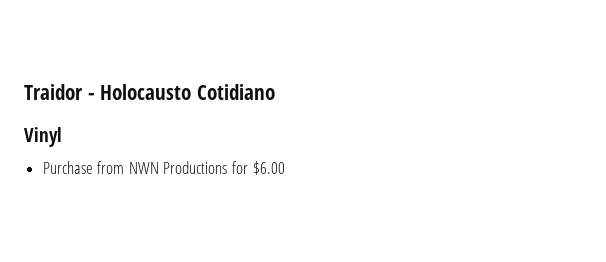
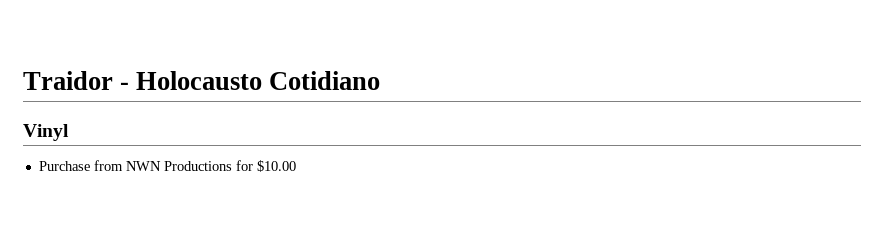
- Purchase from NWN Productions for $6.00
+ Purchase from NWN Productions for $10.00

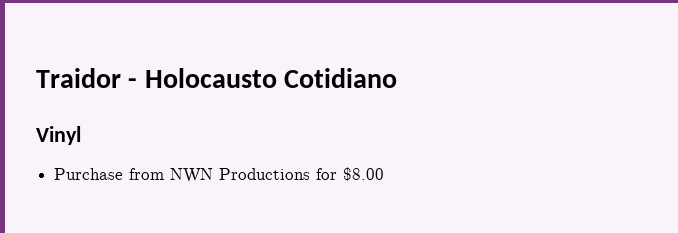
- Purchase from NWN Productions for $10.00
+ Purchase from NWN Productions for $8.00

